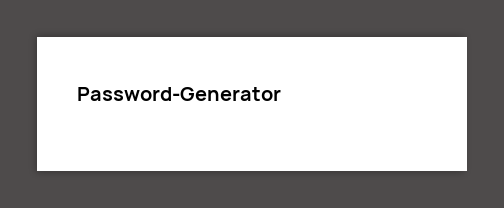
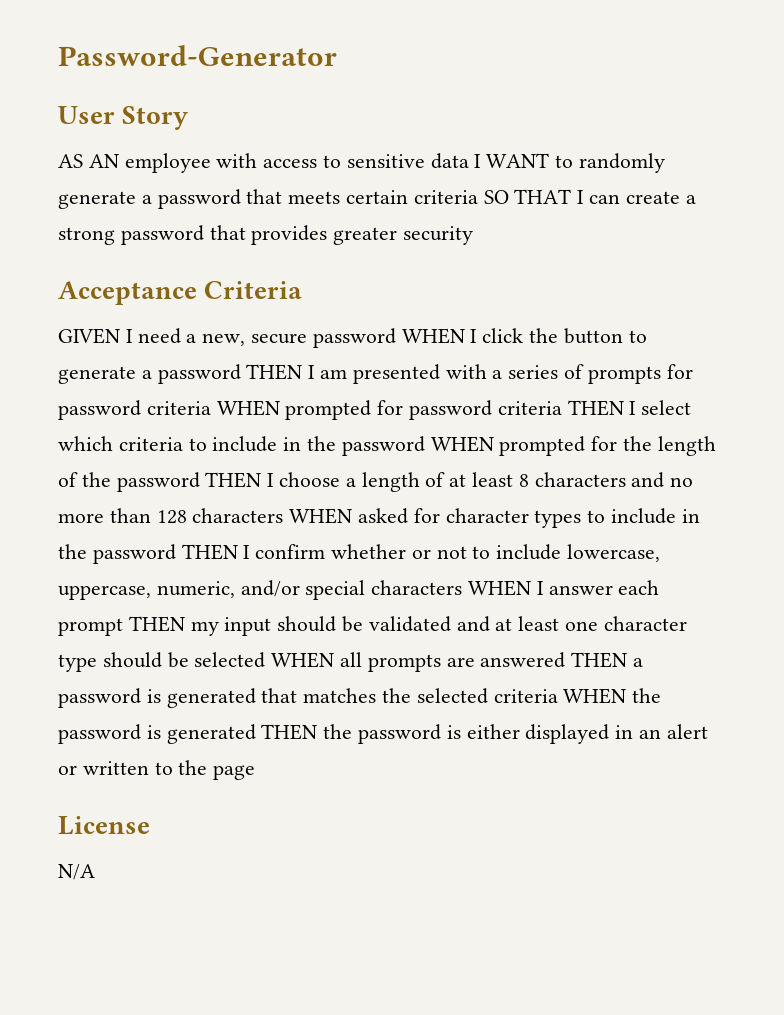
+ User Story
+ AS AN employee with access to sensitive data I WANT to randomly generate a password that meets certain criteria SO THAT I can create a strong password that provides greater security
+ Acceptance Criteria
+ GIVEN I need a new, secure password WHEN I click the button to generate a password THEN I am presented with a series of prompts for password criteria WHEN prompted for password criteria THEN I select which criteria to include in the password WHEN prompted for the length of the password THEN I choose a length of at least 8 characters and no more than 128 characters WHEN asked for character types to include in the password THEN I confirm whether or not to include lowercase, uppercase, numeric, and/or special characters WHEN I answer each prompt THEN my input should be validated and at least one character type should be selected WHEN all prompts are answered THEN a password is generated that matches the selected criteria WHEN the password is generated THEN the password is either displayed in an alert or written to the page
+ License
+ N/A

